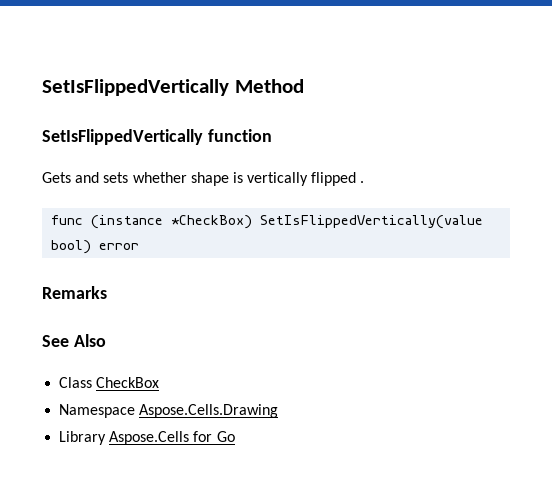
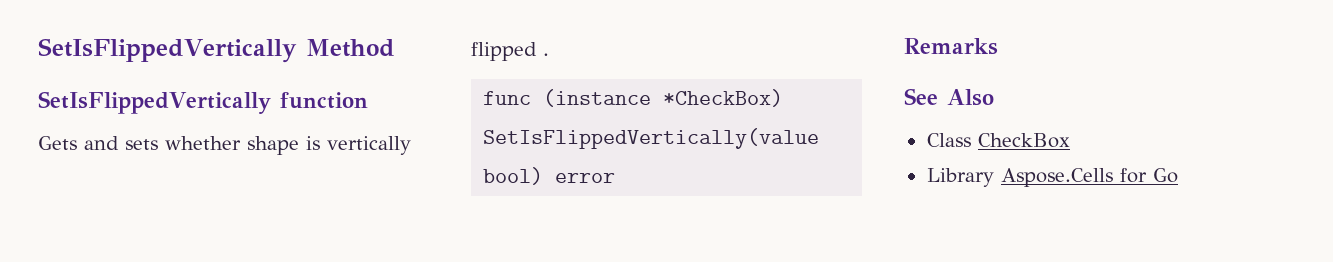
- Namespace Aspose.Cells.Drawing

